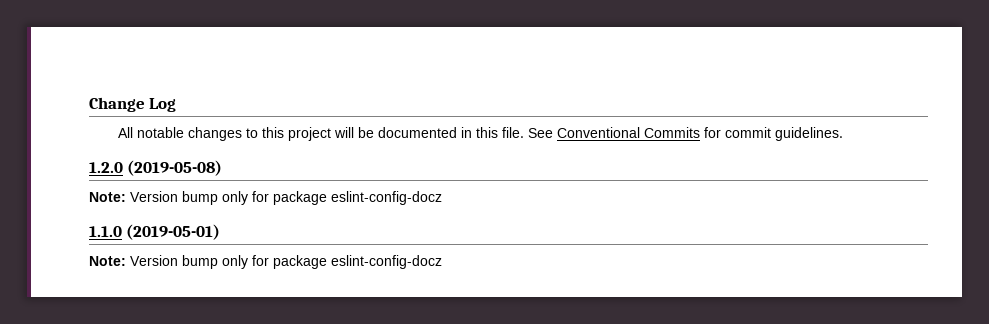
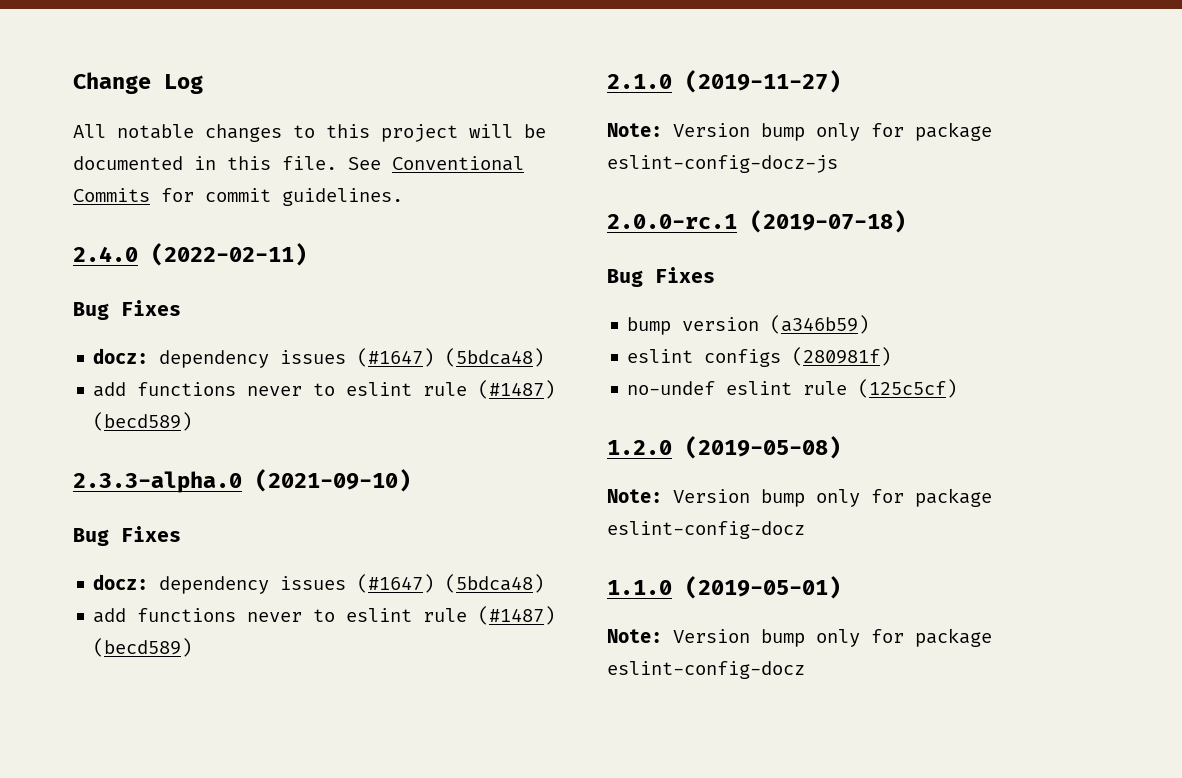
+ 2.4.0 (2022-02-11)
+ Bug Fixes
+ docz: dependency issues (#1647) (5bdca48)
+ add functions never to eslint rule (#1487) (becd589)
+ 2.3.3-alpha.0 (2021-09-10)
+ Bug Fixes
+ docz: dependency issues (#1647) (5bdca48)
+ add functions never to eslint rule (#1487) (becd589)
+ 2.1.0 (2019-11-27)
+ Note: Version bump only for package eslint-config-docz-js
+ 2.0.0-rc.1 (2019-07-18)
+ Bug Fixes
+ bump version (a346b59)
+ eslint configs (280981f)
+ no-undef eslint rule (125c5cf)

